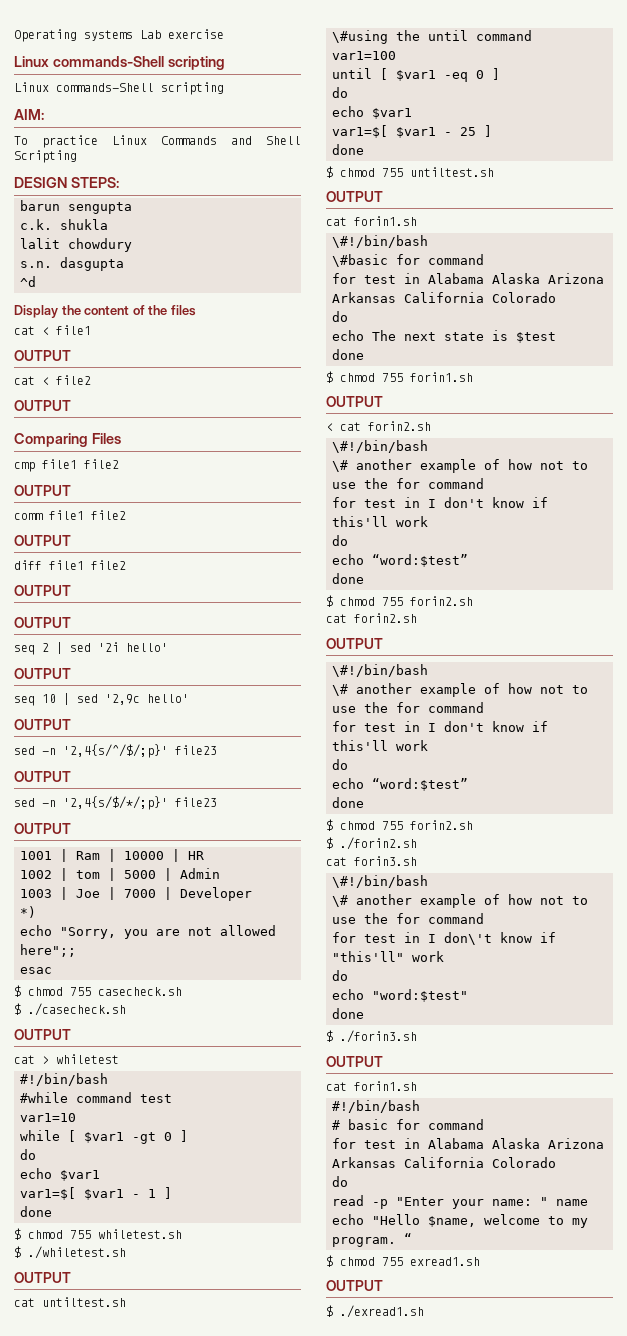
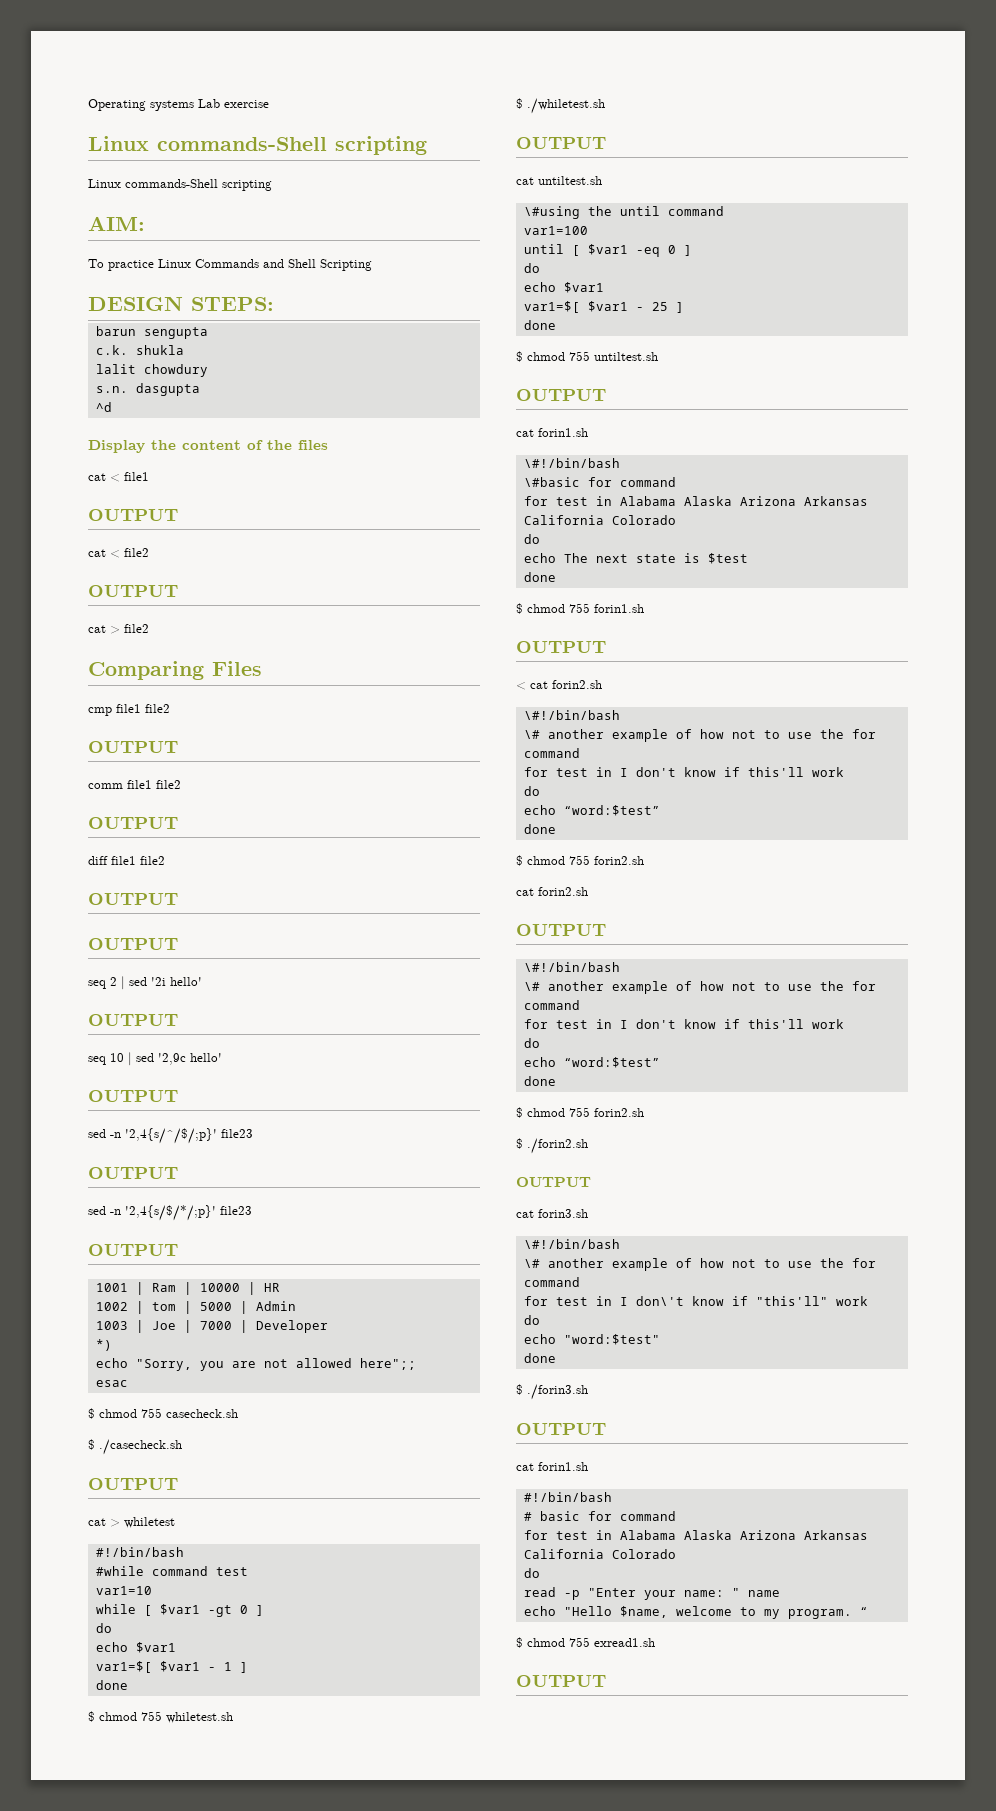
+ cat > file2
  $ ./forin2.sh
+ OUTPUT
- $ ./exread1.sh

